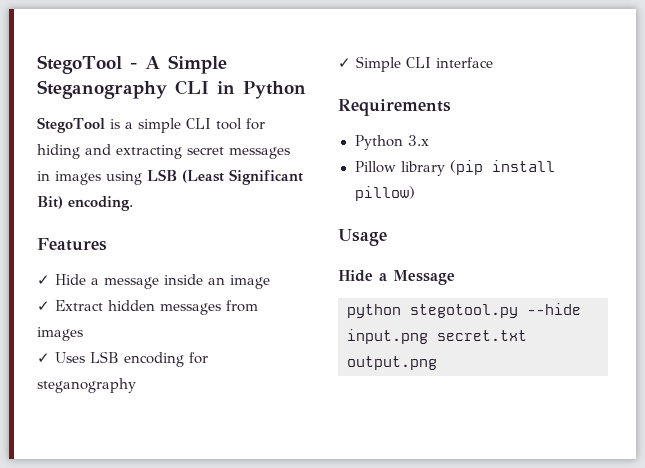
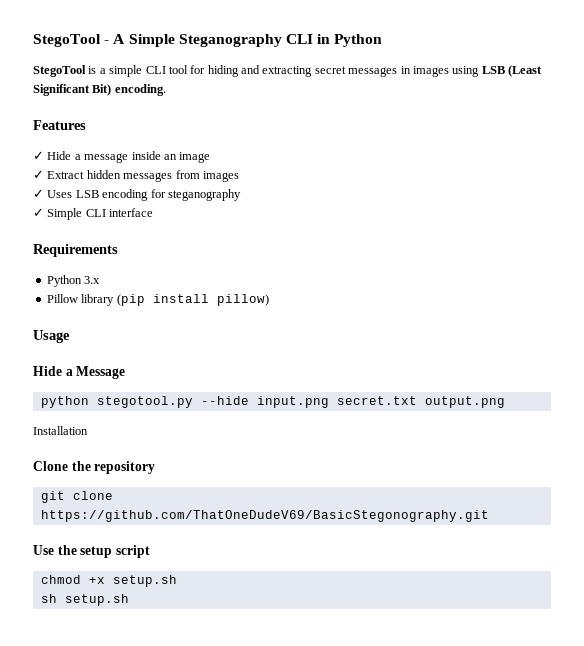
+ Installation
+ Clone the repository
+ git clone https://github.com/ThatOneDudeV69/BasicStegonography.git
+ Use the setup script
+ chmod +x setup.sh
+ sh setup.sh

